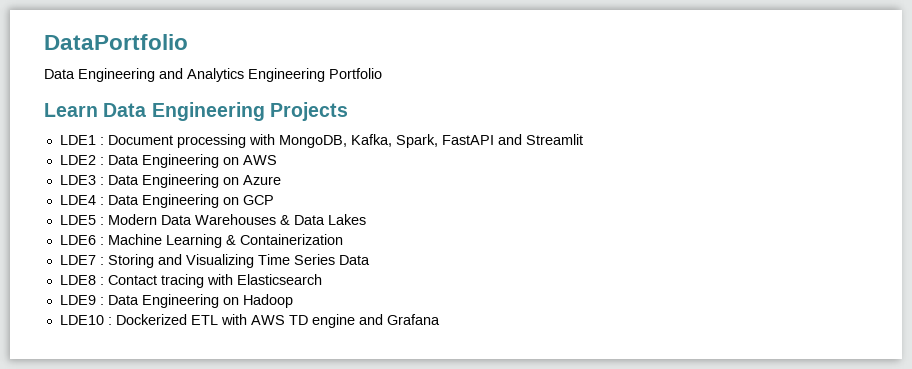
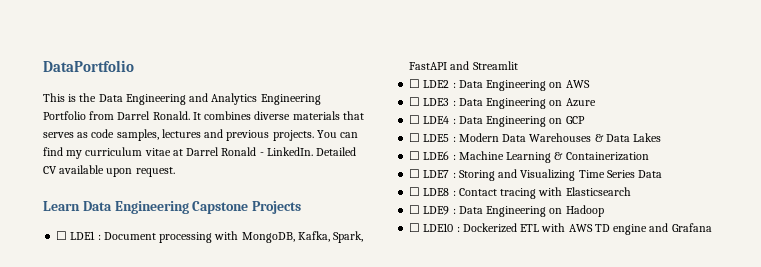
- Data Engineering and Analytics Engineering Portfolio
+ This is the Data Engineering and Analytics Engineering Portfolio from Darrel Ronald. It combines diverse materials that serves as code samples, lectures and previous projects. You can find my curriculum vitae at Darrel Ronald - LinkedIn. Detailed CV available upon request.
- Learn Data Engineering Projects
+ Learn Data Engineering Capstone Projects
- LDE1 : Document processing with MongoDB, Kafka, Spark, FastAPI and Streamlit
+ ☐ LDE1 : Document processing with MongoDB, Kafka, Spark, FastAPI and Streamlit
- LDE2 : Data Engineering on AWS
+ ☐ LDE2 : Data Engineering on AWS
- LDE3 : Data Engineering on Azure
+ ☐ LDE3 : Data Engineering on Azure
- LDE4 : Data Engineering on GCP
+ ☐ LDE4 : Data Engineering on GCP
- LDE5 : Modern Data Warehouses & Data Lakes
+ ☐ LDE5 : Modern Data Warehouses & Data Lakes
- LDE6 : Machine Learning & Containerization
+ ☐ LDE6 : Machine Learning & Containerization
- LDE7 : Storing and Visualizing Time Series Data
+ ☐ LDE7 : Storing and Visualizing Time Series Data
- LDE8 : Contact tracing with Elasticsearch
+ ☐ LDE8 : Contact tracing with Elasticsearch
- LDE9 : Data Engineering on Hadoop
+ ☐ LDE9 : Data Engineering on Hadoop
- LDE10 : Dockerized ETL with AWS TD engine and Grafana
+ ☐ LDE10 : Dockerized ETL with AWS TD engine and Grafana

